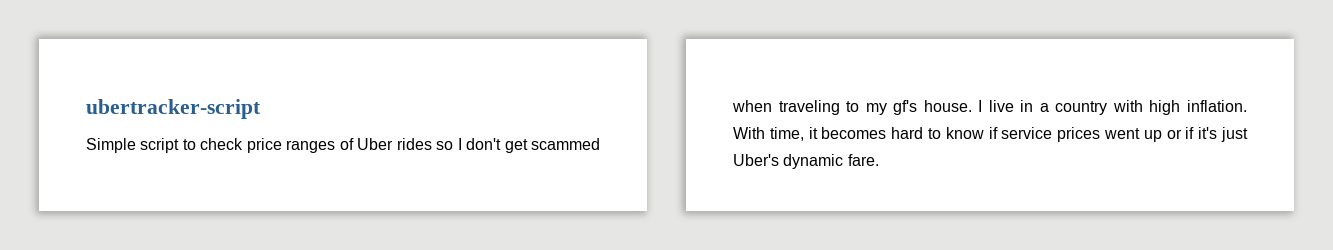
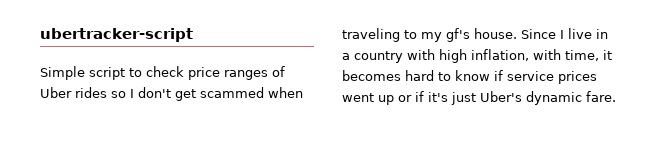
- I live in a country with high inflation. With time, it becomes hard to know if service prices went up or if it's just Uber's dynamic fare.
+ Since I live in a country with high inflation, with time, it becomes hard to know if service prices went up or if it's just Uber's dynamic fare.

